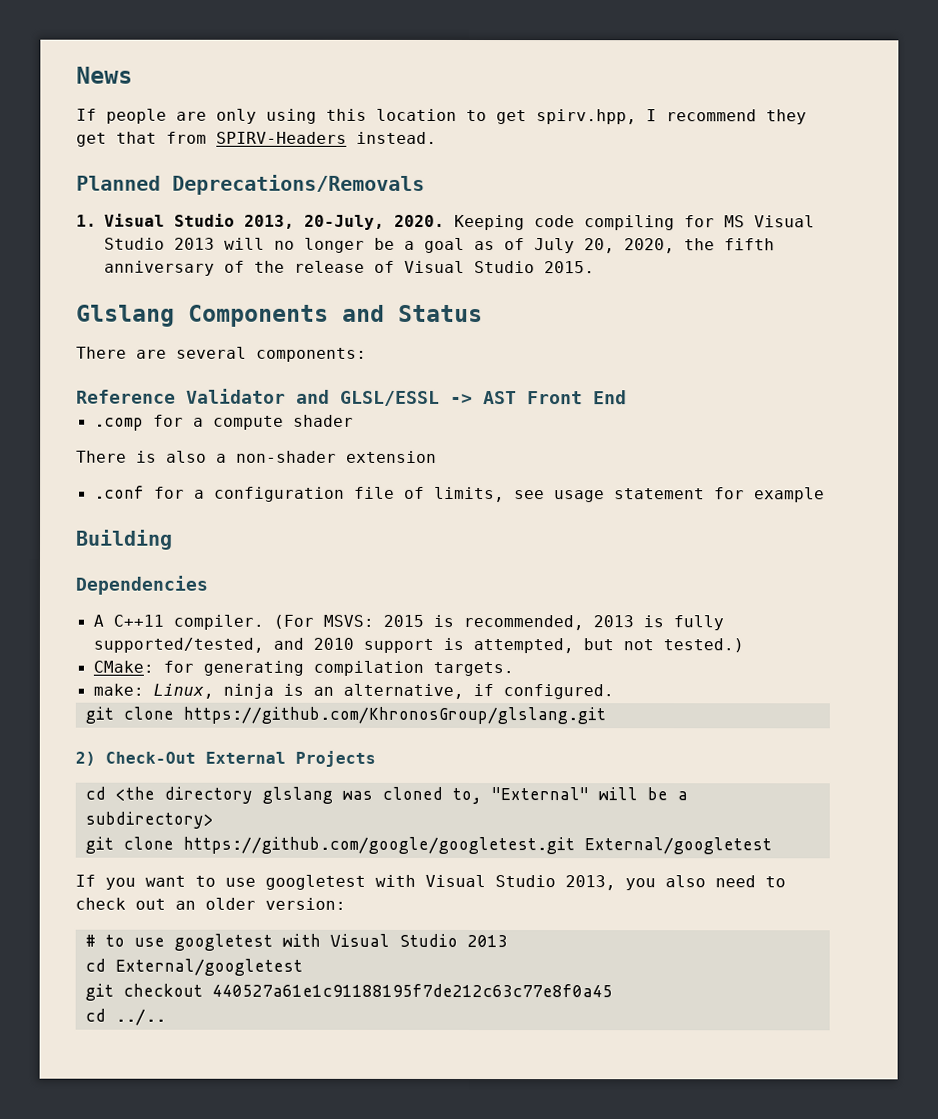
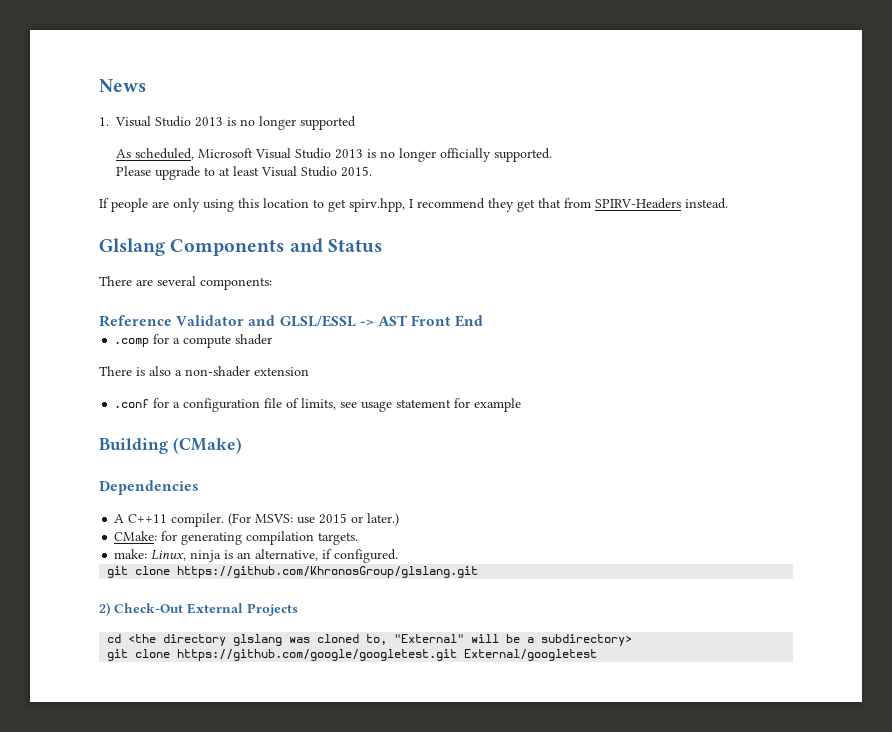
+ 1. Visual Studio 2013 is no longer supported
+ As scheduled, Microsoft Visual Studio 2013 is no longer officially supported.
+ Please upgrade to at least Visual Studio 2015.
- Planned Deprecations/Removals
- 1. Visual Studio 2013, 20-July, 2020. Keeping code compiling for MS Visual Studio 2013 will no longer be a goal as of July 20, 2020, the fifth anniversary of the release of Visual Studio 2015.
- Building
+ Building (CMake)
- (For MSVS: 2015 is recommended, 2013 is fully supported/tested, and 2010 support is attempted, but not tested.)
+ (For MSVS: use 2015 or later.)
- If you want to use googletest with Visual Studio 2013, you also need to check out an older version:
- # to use googletest with Visual Studio 2013
- cd External/googletest
- git checkout 440527a61e1c91188195f7de212c63c77e8f0a45
- cd ../..

